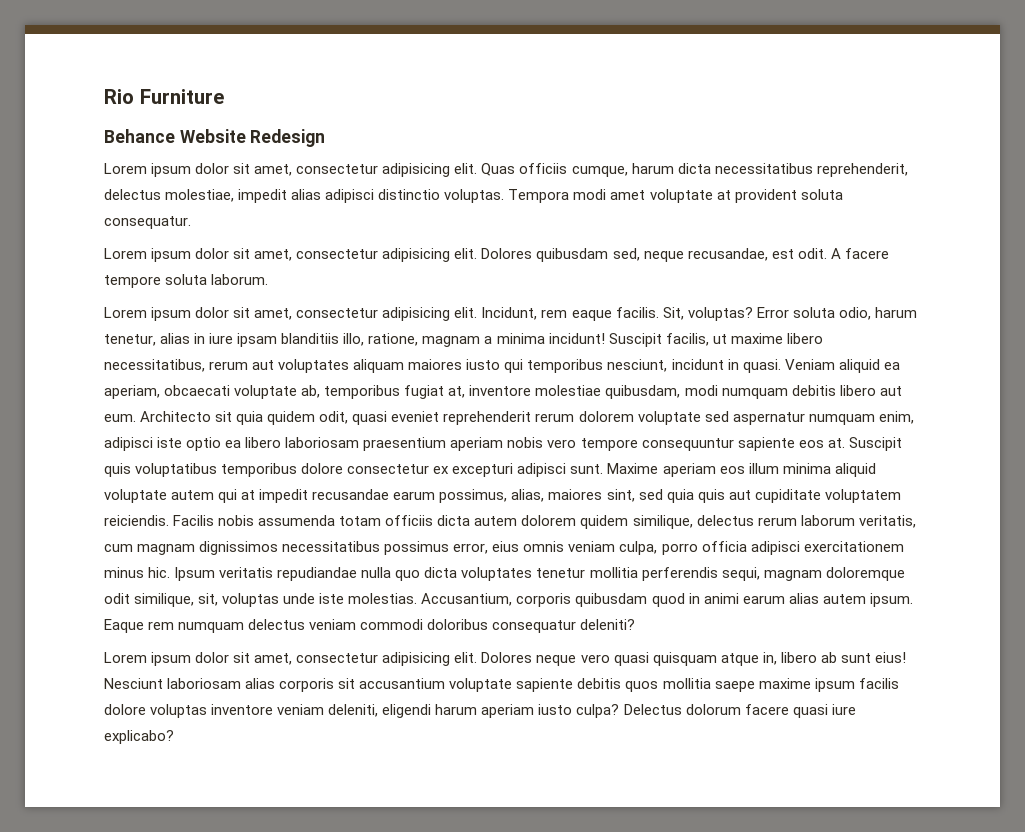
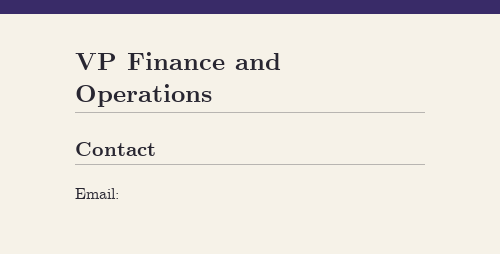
- Rio Furniture
- Behance Website Redesign
- Lorem ipsum dolor sit amet, consectetur adipisicing elit. Quas officiis cumque, harum dicta necessitatibus reprehenderit, delectus molestiae, impedit alias adipisci distinctio voluptas. Tempora modi amet voluptate at provident soluta consequatur.
- Lorem ipsum dolor sit amet, consectetur adipisicing elit. Dolores quibusdam sed, neque recusandae, est odit. A facere tempore soluta laborum.
- Lorem ipsum dolor sit amet, consectetur adipisicing elit. Incidunt, rem eaque facilis. Sit, voluptas? Error soluta odio, harum tenetur, alias in iure ipsam blanditiis illo, ratione, magnam a minima incidunt! Suscipit facilis, ut maxime libero necessitatibus, rerum aut voluptates aliquam maiores iusto qui temporibus nesciunt, incidunt in quasi. Veniam aliquid ea aperiam, obcaecati voluptate ab, temporibus fugiat at, inventore molestiae quibusdam, modi numquam debitis libero aut eum. Architecto sit quia quidem odit, quasi eveniet reprehenderit rerum dolorem voluptate sed aspernatur numquam enim, adipisci iste optio ea libero laboriosam praesentium aperiam nobis vero tempore consequuntur sapiente eos at. Suscipit quis voluptatibus temporibus dolore consectetur ex excepturi adipisci sunt. Maxime aperiam eos illum minima aliquid voluptate autem qui at impedit recusandae earum possimus, alias, maiores sint, sed quia quis aut cupiditate voluptatem reiciendis. Facilis nobis assumenda totam officiis dicta autem dolorem quidem similique, delectus rerum laborum veritatis, cum magnam dignissimos necessitatibus possimus error, eius omnis veniam culpa, porro officia adipisci exercitationem minus hic. Ipsum veritatis repudiandae nulla quo dicta voluptates tenetur mollitia perferendis sequi, magnam doloremque odit similique, sit, voluptas unde iste molestias. Accusantium, corporis quibusdam quod in animi earum alias autem ipsum. Eaque rem numquam delectus veniam commodi doloribus consequatur deleniti?
- Lorem ipsum dolor sit amet, consectetur adipisicing elit. Dolores neque vero quasi quisquam atque in, libero ab sunt eius! Nesciunt laboriosam alias corporis sit accusantium voluptate sapiente debitis quos mollitia saepe maxime ipsum facilis dolore voluptas inventore veniam deleniti, eligendi harum aperiam iusto culpa? Delectus dolorum facere quasi iure explicabo?
+ VP Finance and Operations
+ Contact
+ Email:

